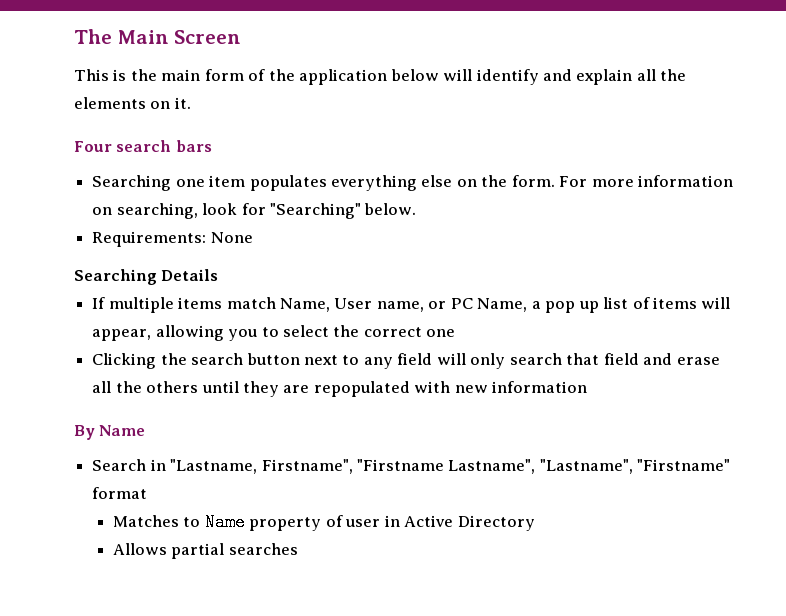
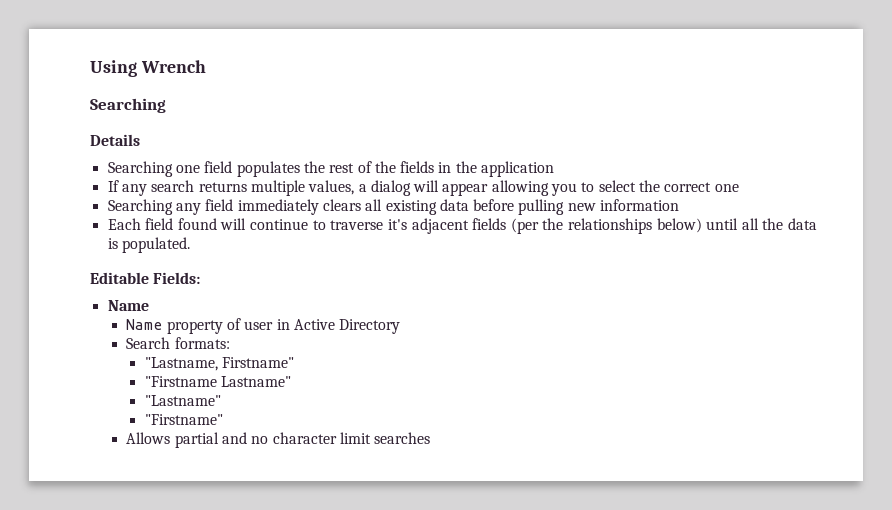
- The Main Screen
- This is the main form of the application below will identify and explain all the elements on it.
- Four search bars
- Searching one item populates everything else on the form. For more information on searching, look for "Searching" below.
- Requirements: None
- Searching Details
- If multiple items match Name, User name, or PC Name, a pop up list of items will appear, allowing you to select the correct one
+ Using Wrench
+ Searching
+ Details
+ Searching one field populates the rest of the fields in the application
+ If any search returns multiple values, a dialog will appear allowing you to select the correct one
- Clicking the search button next to any field will only search that field and erase all the others until they are repopulated with new information
- By Name
- Search in "Lastname, Firstname", "Firstname Lastname", "Lastname", "Firstname" format
- Matches to Name property of user in Active Directory
+ Searching any field immediately clears all existing data before pulling new information
+ Each field found will continue to traverse it's adjacent fields (per the relationships below) until all the data is populated.
+ Editable Fields:
+ Name
+ Name property of user in Active Directory
- Allows partial searches
+ Search formats:
+ "Lastname, Firstname"
+ "Firstname Lastname"
+ "Lastname"
+ "Firstname"
+ Allows partial and no character limit searches

